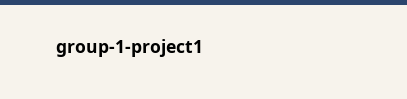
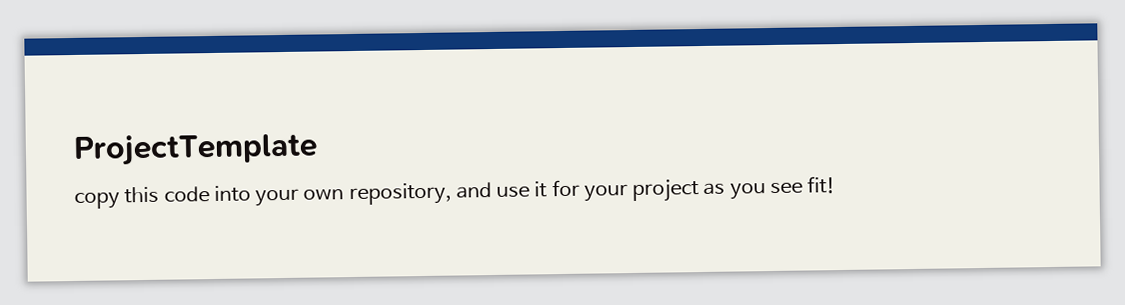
- group-1-project1
+ ProjectTemplate
+ copy this code into your own repository, and use it for your project as you see fit!

